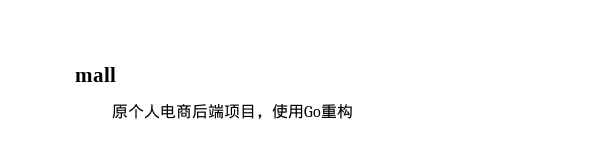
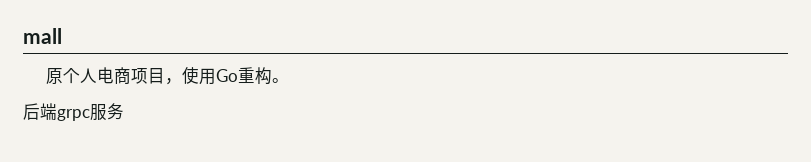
- 原个人电商后端项目，使用Go重构
+ 原个人电商项目，使用Go重构。
+ 后端grpc服务

